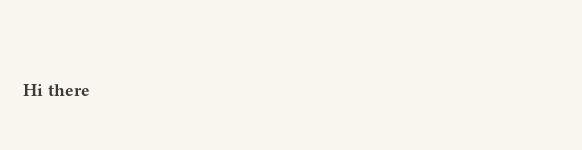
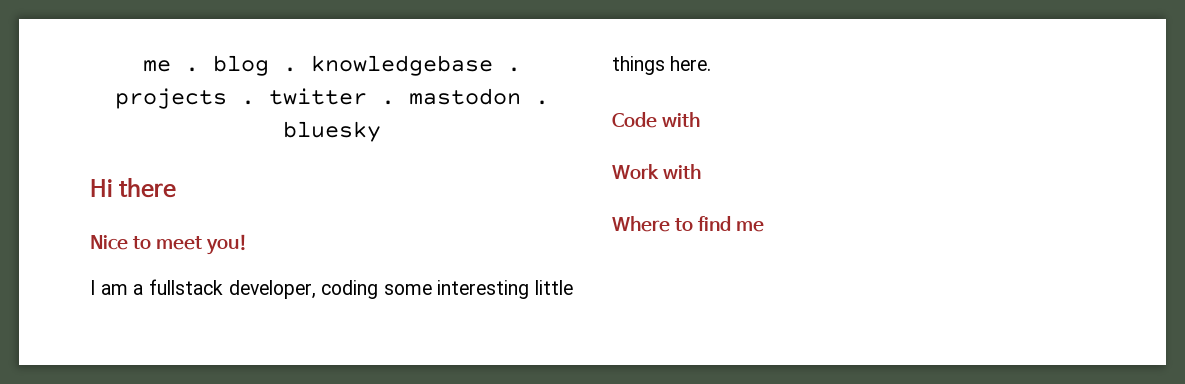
+ me . blog . knowledgebase . projects . twitter . mastodon . bluesky
  Hi there
+ Nice to meet you!
+ I am a fullstack developer, coding some interesting little things here.
+ Code with
+ Work with
+ Where to find me

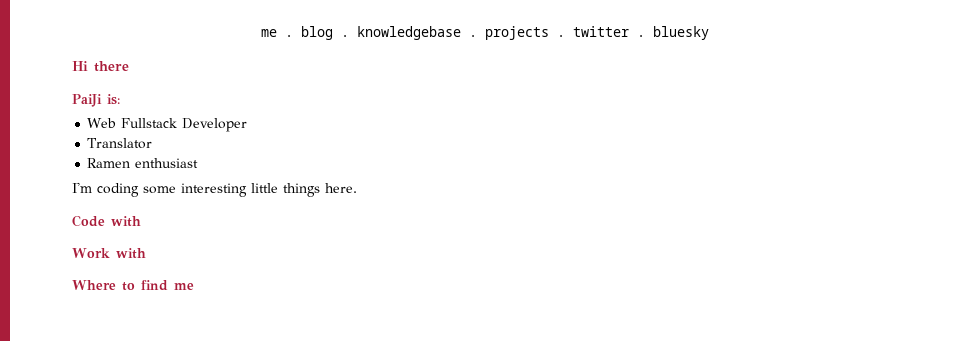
- me . blog . knowledgebase . projects . twitter . mastodon . bluesky
+ me . blog . knowledgebase . projects . twitter . bluesky
- Nice to meet you!
- I am a fullstack developer, coding some interesting little things here.
+ PaiJi is:
+ Web Fullstack Developer
+ Translator
+ Ramen enthusiast
+ I'm coding some interesting little things here.

